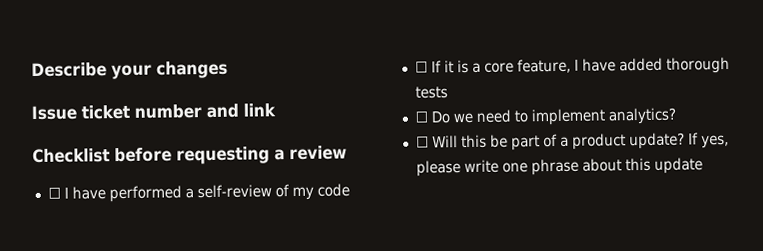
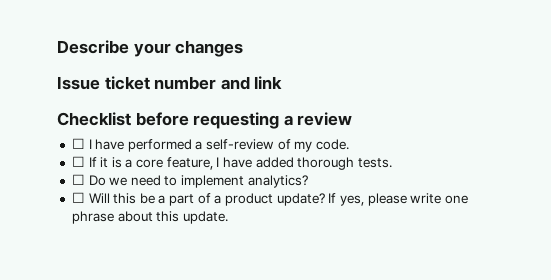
- ☐ I have performed a self-review of my code
+ ☐ I have performed a self-review of my code.
- ☐ If it is a core feature, I have added thorough tests
+ ☐ If it is a core feature, I have added thorough tests.
- ☐ Will this be part of a product update?
+ ☐ Will this be a part of a product update?
- If yes, please write one phrase about this update
+ If yes, please write one phrase about this update.

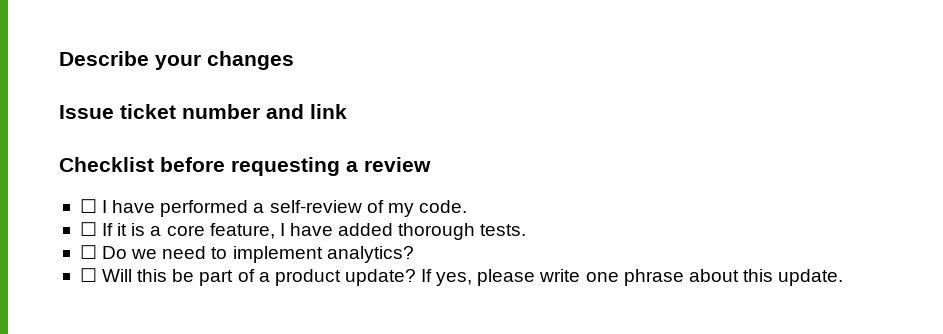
- ☐ Will this be a part of a product update?
+ ☐ Will this be part of a product update?

